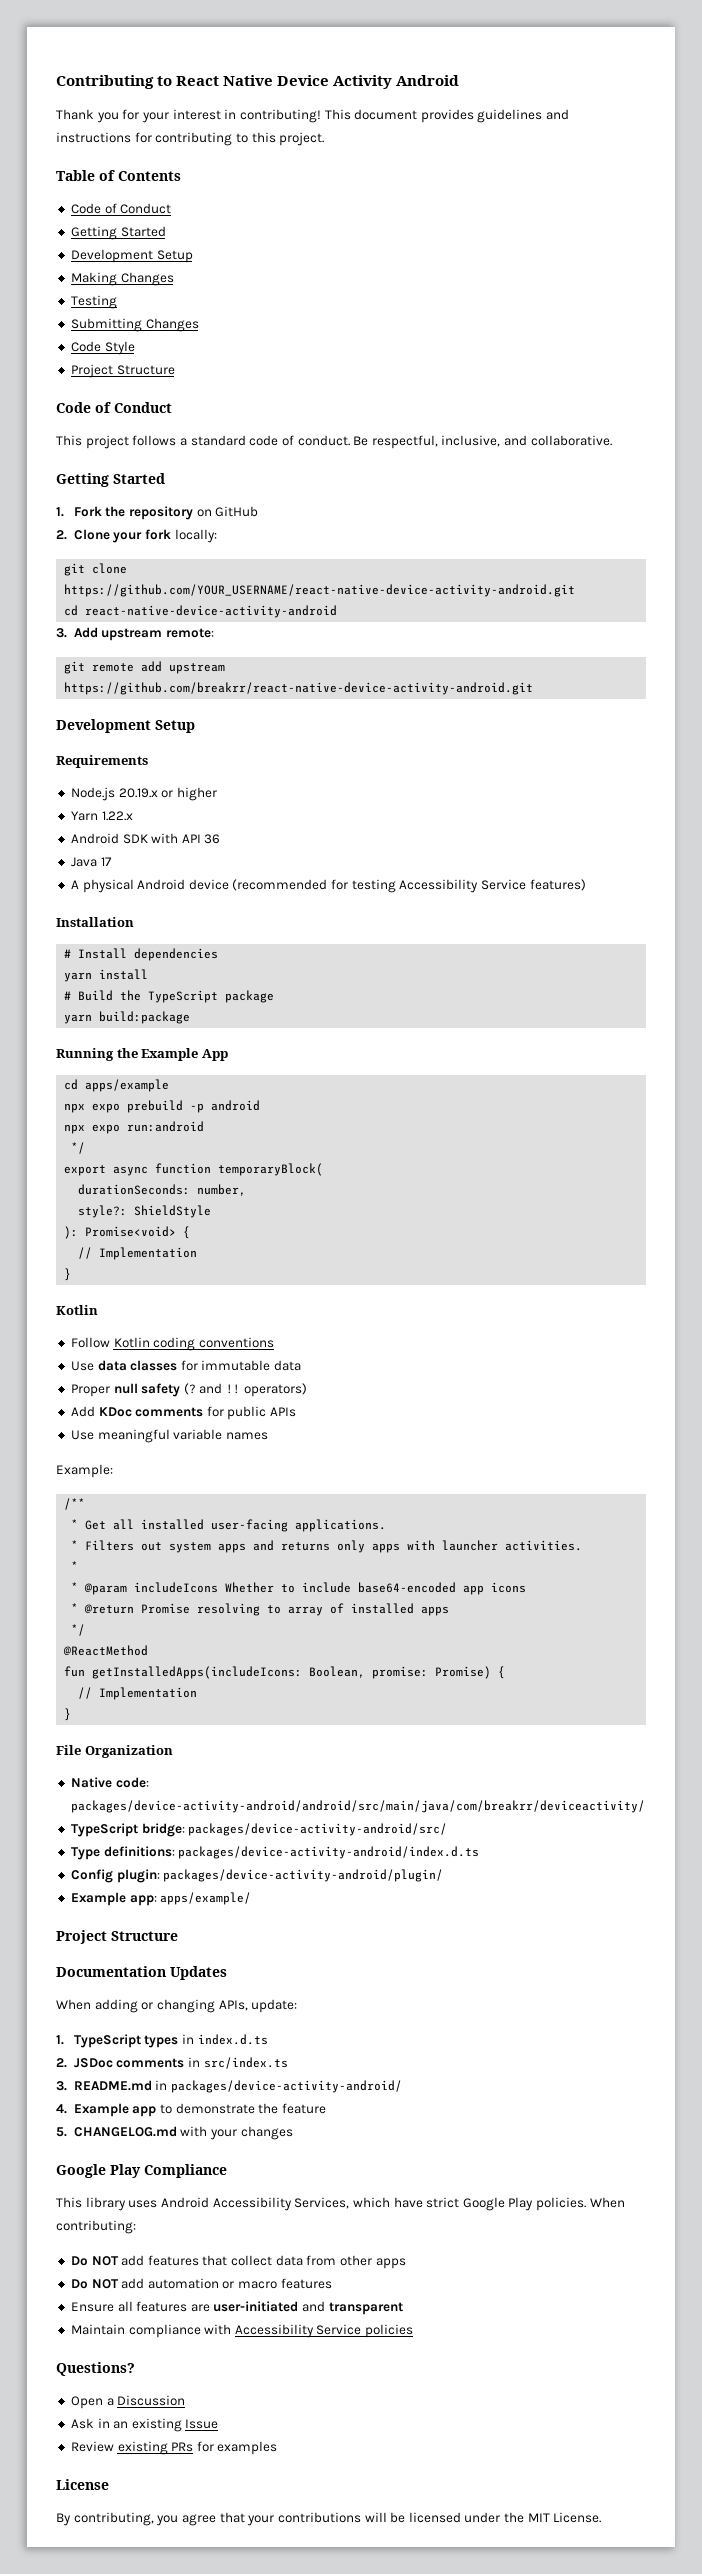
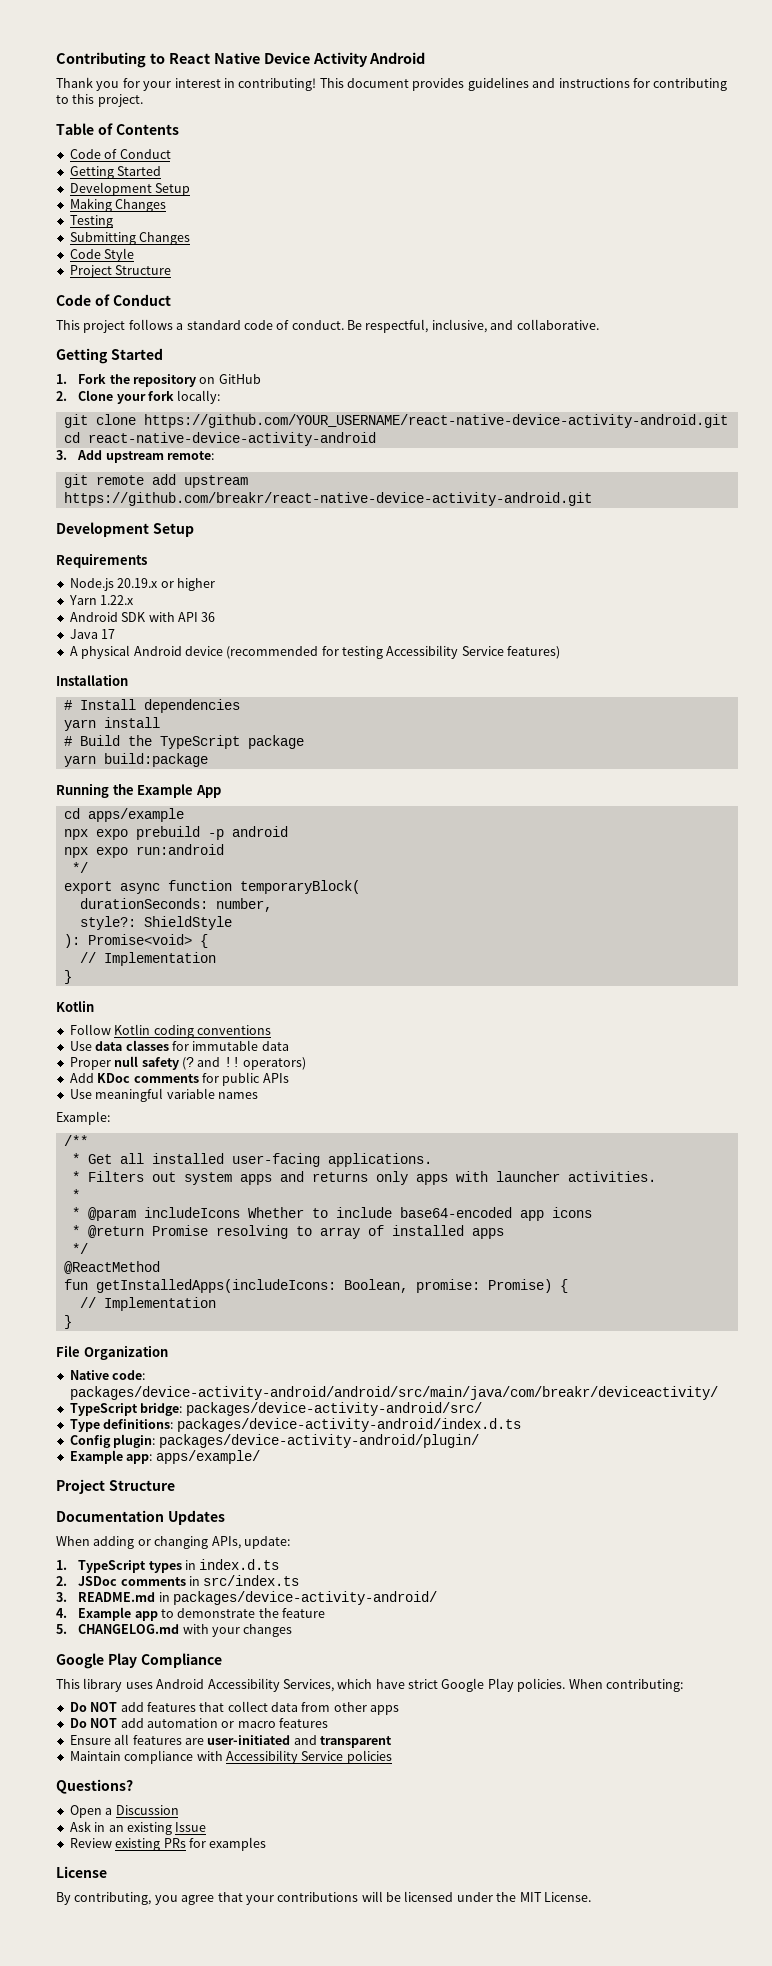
- git remote add upstream https://github.com/breakrr/react-native-device-activity-android.git
+ git remote add upstream https://github.com/breakr/react-native-device-activity-android.git
- Native code: packages/device-activity-android/android/src/main/java/com/breakrr/deviceactivity/
+ Native code: packages/device-activity-android/android/src/main/java/com/breakr/deviceactivity/

